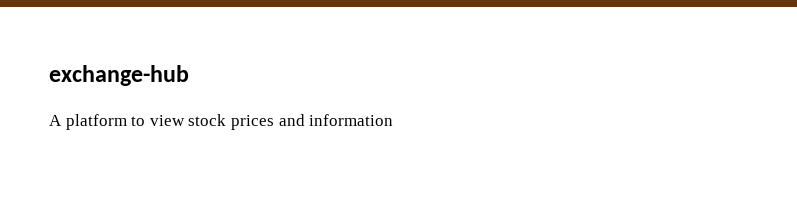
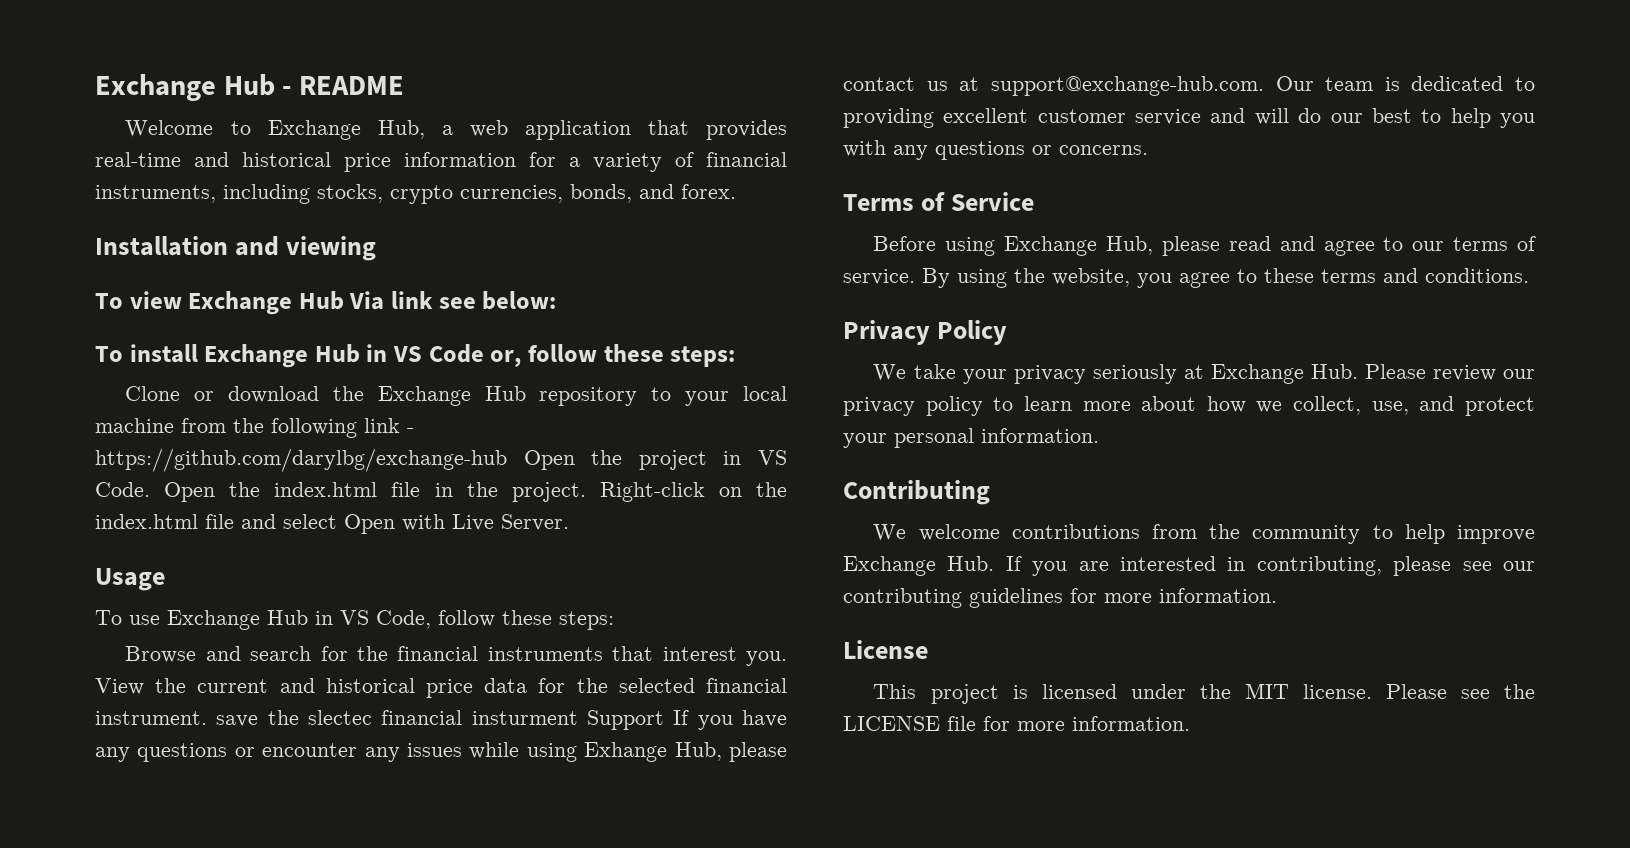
- exchange-hub
- A platform to view stock prices and information
+ Exchange Hub - README
+ Welcome to Exchange Hub, a web application that provides real-time and historical price information for a variety of financial instruments, including stocks, crypto currencies, bonds, and forex.
+ Installation and viewing
+ To view Exchange Hub Via link see below:
+ To install Exchange Hub in VS Code or, follow these steps:
+ Clone or download the Exchange Hub repository to your local machine from the following link - https://github.com/darylbg/exchange-hub Open the project in VS Code. Open the index.html file in the project. Right-click on the index.html file and select Open with Live Server.
+ Usage
+ To use Exchange Hub in VS Code, follow these steps:
+ Browse and search for the financial instruments that interest you. View the current and historical price data for the selected financial instrument. save the slectec financial insturment Support If you have any questions or encounter any issues while using Exhange Hub, please contact us at support@exchange-hub.com. Our team is dedicated to providing excellent customer service and will do our best to help you with any questions or concerns.
+ Terms of Service
+ Before using Exchange Hub, please read and agree to our terms of service. By using the website, you agree to these terms and conditions.
+ Privacy Policy
+ We take your privacy seriously at Exchange Hub. Please review our privacy policy to learn more about how we collect, use, and protect your personal information.
+ Contributing
+ We welcome contributions from the community to help improve Exchange Hub. If you are interested in contributing, please see our contributing guidelines for more information.
+ License
+ This project is licensed under the MIT license. Please see the LICENSE file for more information.

